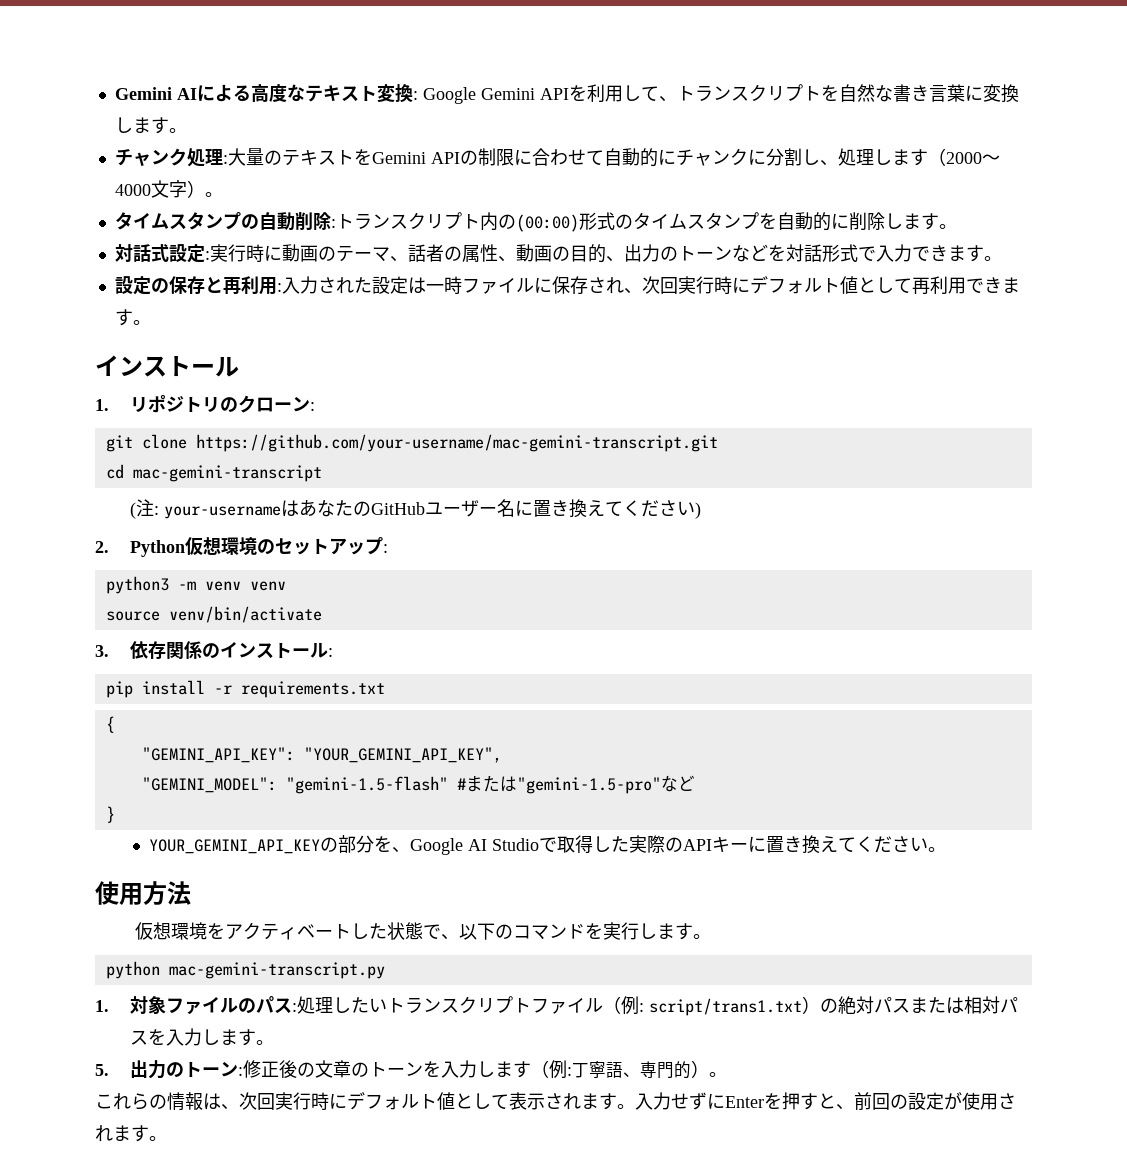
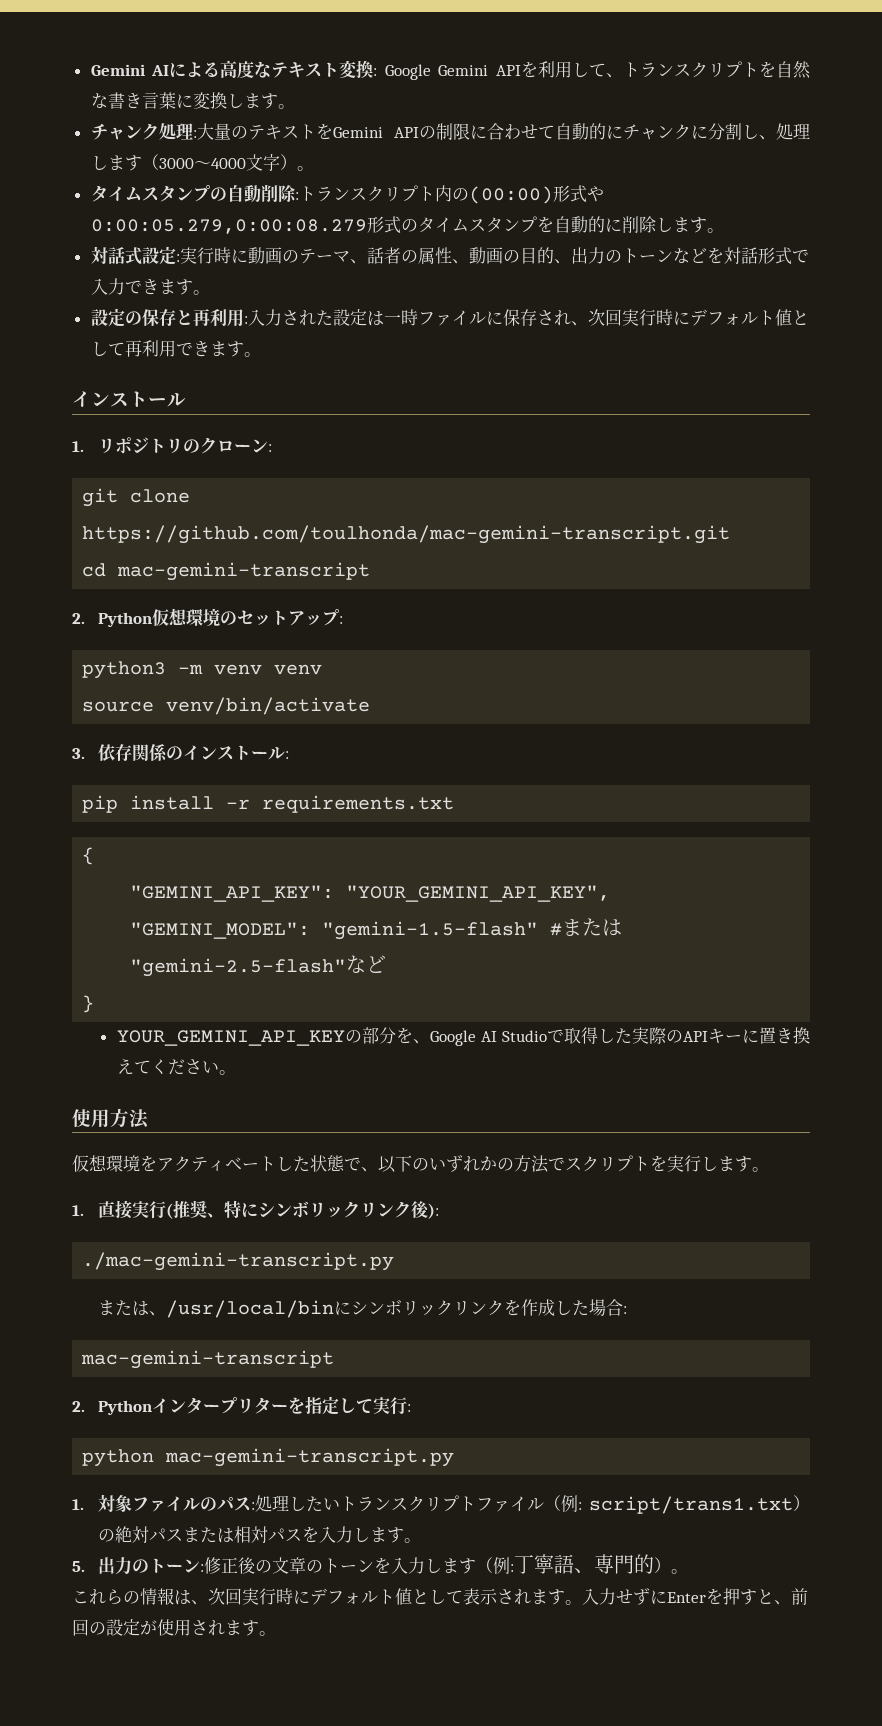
- チャンク処理:大量のテキストをGemini APIの制限に合わせて自動的にチャンクに分割し、処理します（2000〜4000文字）。
+ チャンク処理:大量のテキストをGemini APIの制限に合わせて自動的にチャンクに分割し、処理します（3000〜4000文字）。
- タイムスタンプの自動削除:トランスクリプト内の(00:00)形式のタイムスタンプを自動的に削除します。
+ タイムスタンプの自動削除:トランスクリプト内の(00:00)形式や0:00:05.279,0:00:08.279形式のタイムスタンプを自動的に削除します。
- git clone https://github.com/your-username/mac-gemini-transcript.git
+ git clone https://github.com/toulhonda/mac-gemini-transcript.git
- (注: your-usernameはあなたのGitHubユーザー名に置き換えてください)
- "GEMINI_MODEL": "gemini-1.5-flash" #または"gemini-1.5-pro"など
+ "GEMINI_MODEL": "gemini-1.5-flash" #または"gemini-2.5-flash"など
- 仮想環境をアクティベートした状態で、以下のコマンドを実行します。
+ 仮想環境をアクティベートした状態で、以下のいずれかの方法でスクリプトを実行します。
+ 1.直接実行(推奨、特にシンボリックリンク後):
+ ./mac-gemini-transcript.py
+ または、/usr/local/binにシンボリックリンクを作成した場合:
+ mac-gemini-transcript
+ 2. Pythonインタープリターを指定して実行:

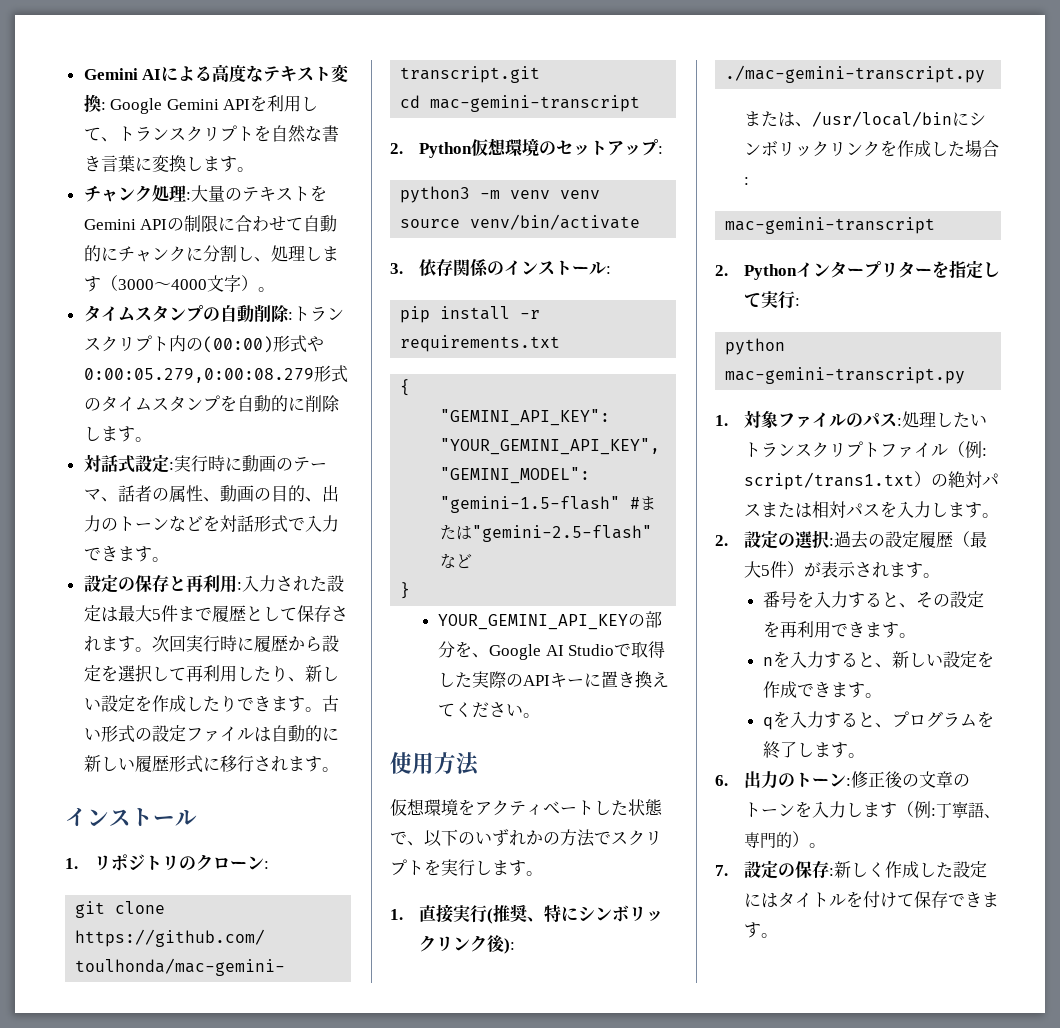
- 設定の保存と再利用:入力された設定は一時ファイルに保存され、次回実行時にデフォルト値として再利用できます。
+ 設定の保存と再利用:入力された設定は最大5件まで履歴として保存されます。次回実行時に履歴から設定を選択して再利用したり、新しい設定を作成したりできます。古い形式の設定ファイルは自動的に新しい履歴形式に移行されます。
- 5.出力のトーン:修正後の文章のトーンを入力します（例:丁寧語、専門的）。
+ 2.設定の選択:過去の設定履歴（最大5件）が表示されます。
+ 番号を入力すると、その設定を再利用できます。
+ nを入力すると、新しい設定を作成できます。
+ qを入力すると、プログラムを終了します。
+ 6.出力のトーン:修正後の文章のトーンを入力します（例:丁寧語、専門的）。
- これらの情報は、次回実行時にデフォルト値として表示されます。入力せずにEnterを押すと、前回の設定が使用されます。
+ 7.設定の保存:新しく作成した設定にはタイトルを付けて保存できます。

